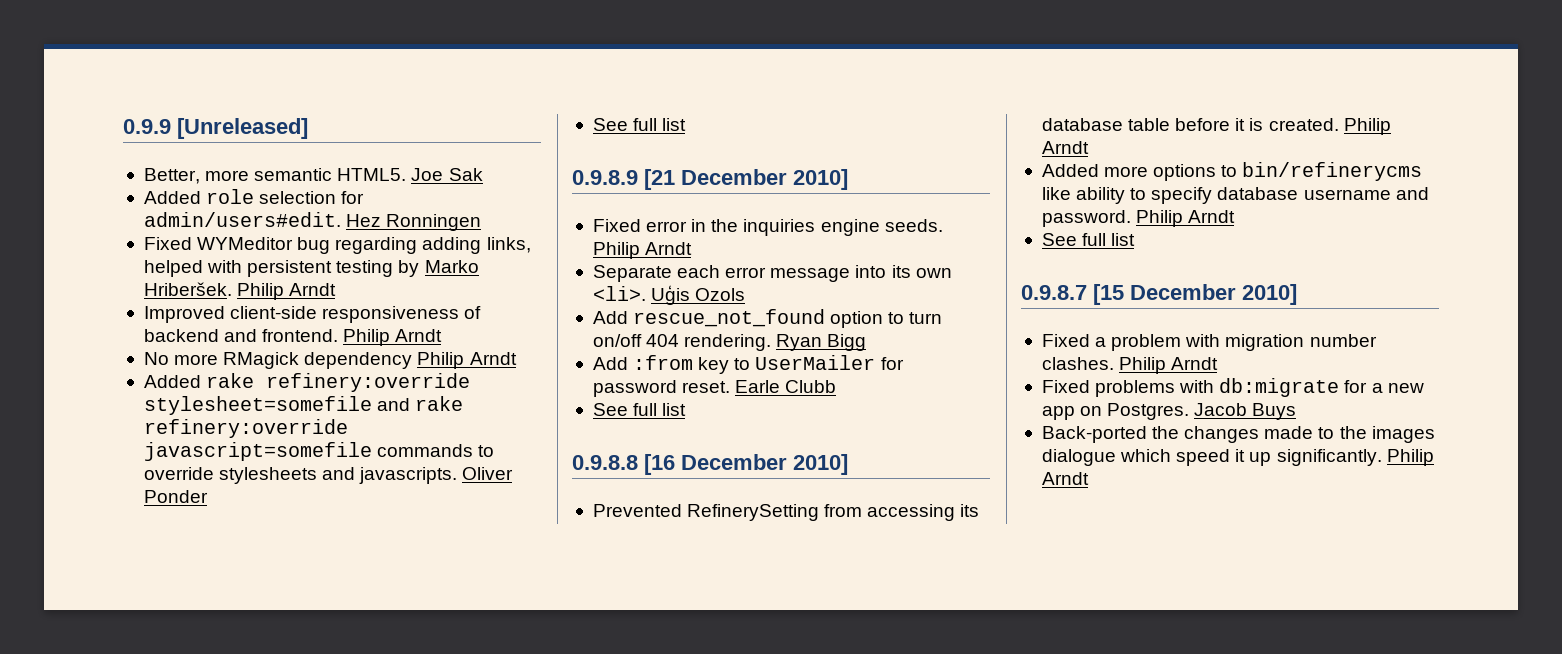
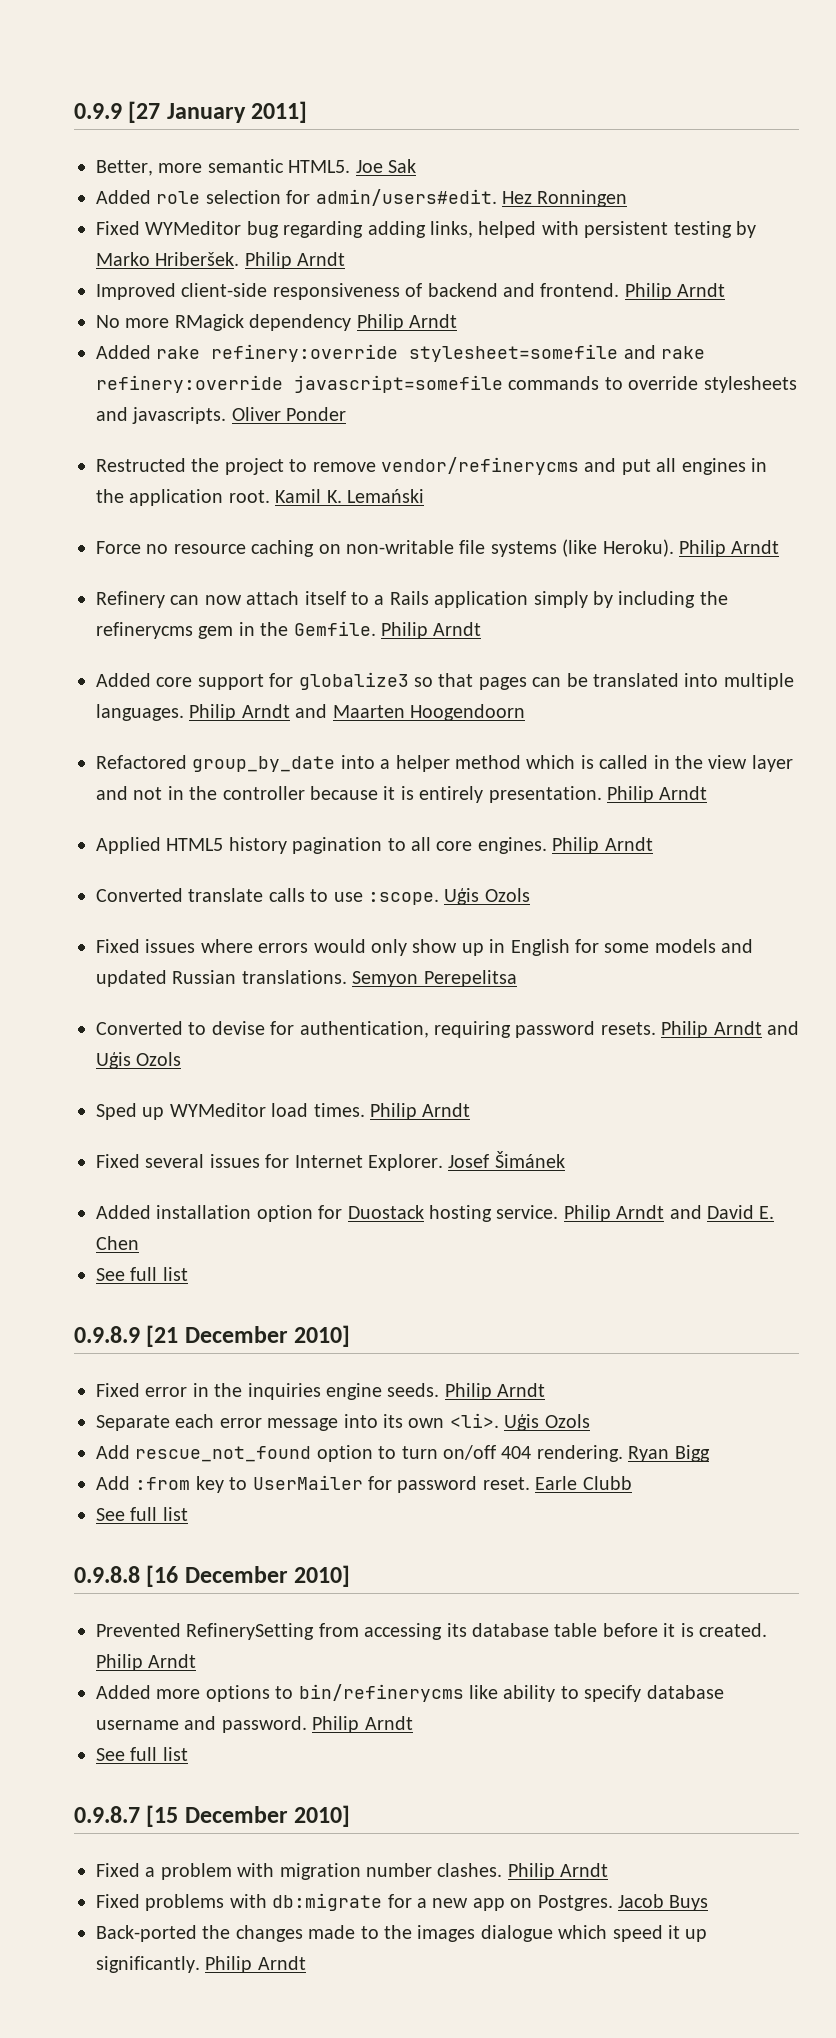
- 0.9.9 [Unreleased]
+ 0.9.9 [27 January 2011]
+ Restructed the project to remove vendor/refinerycms and put all engines in the application root. Kamil K. Lemański
+ Force no resource caching on non-writable file systems (like Heroku). Philip Arndt
+ Refinery can now attach itself to a Rails application simply by including the refinerycms gem in the Gemfile. Philip Arndt
+ Added core support for globalize3 so that pages can be translated into multiple languages. Philip Arndt and Maarten Hoogendoorn
+ Refactored group_by_date into a helper method which is called in the view layer and not in the controller because it is entirely presentation. Philip Arndt
+ Applied HTML5 history pagination to all core engines. Philip Arndt
+ Converted translate calls to use :scope. Uģis Ozols
+ Fixed issues where errors would only show up in English for some models and updated Russian translations. Semyon Perepelitsa
+ Converted to devise for authentication, requiring password resets. Philip Arndt and Uģis Ozols
+ Sped up WYMeditor load times. Philip Arndt
+ Fixed several issues for Internet Explorer. Josef Šimánek
+ Added installation option for Duostack hosting service. Philip Arndt and David E. Chen

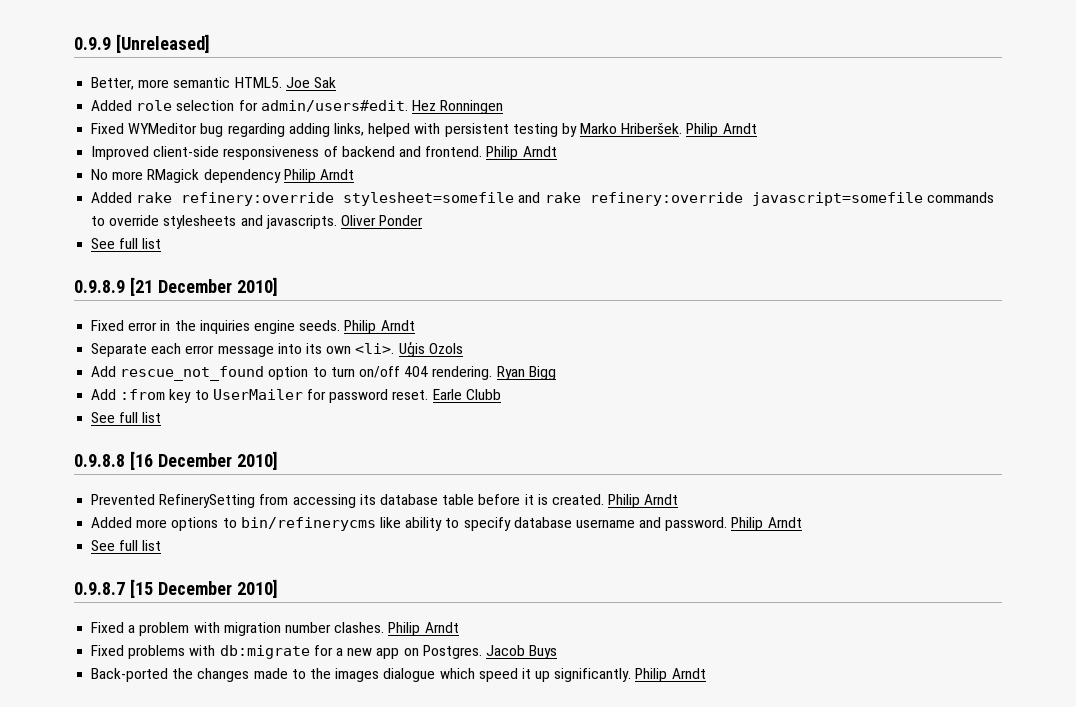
- 0.9.9 [27 January 2011]
+ 0.9.9 [Unreleased]
- Restructed the project to remove vendor/refinerycms and put all engines in the application root. Kamil K. Lemański
- Force no resource caching on non-writable file systems (like Heroku). Philip Arndt
- Refinery can now attach itself to a Rails application simply by including the refinerycms gem in the Gemfile. Philip Arndt
- Added core support for globalize3 so that pages can be translated into multiple languages. Philip Arndt and Maarten Hoogendoorn
- Refactored group_by_date into a helper method which is called in the view layer and not in the controller because it is entirely presentation. Philip Arndt
- Applied HTML5 history pagination to all core engines. Philip Arndt
- Converted translate calls to use :scope. Uģis Ozols
- Fixed issues where errors would only show up in English for some models and updated Russian translations. Semyon Perepelitsa
- Converted to devise for authentication, requiring password resets. Philip Arndt and Uģis Ozols
- Sped up WYMeditor load times. Philip Arndt
- Fixed several issues for Internet Explorer. Josef Šimánek
- Added installation option for Duostack hosting service. Philip Arndt and David E. Chen

